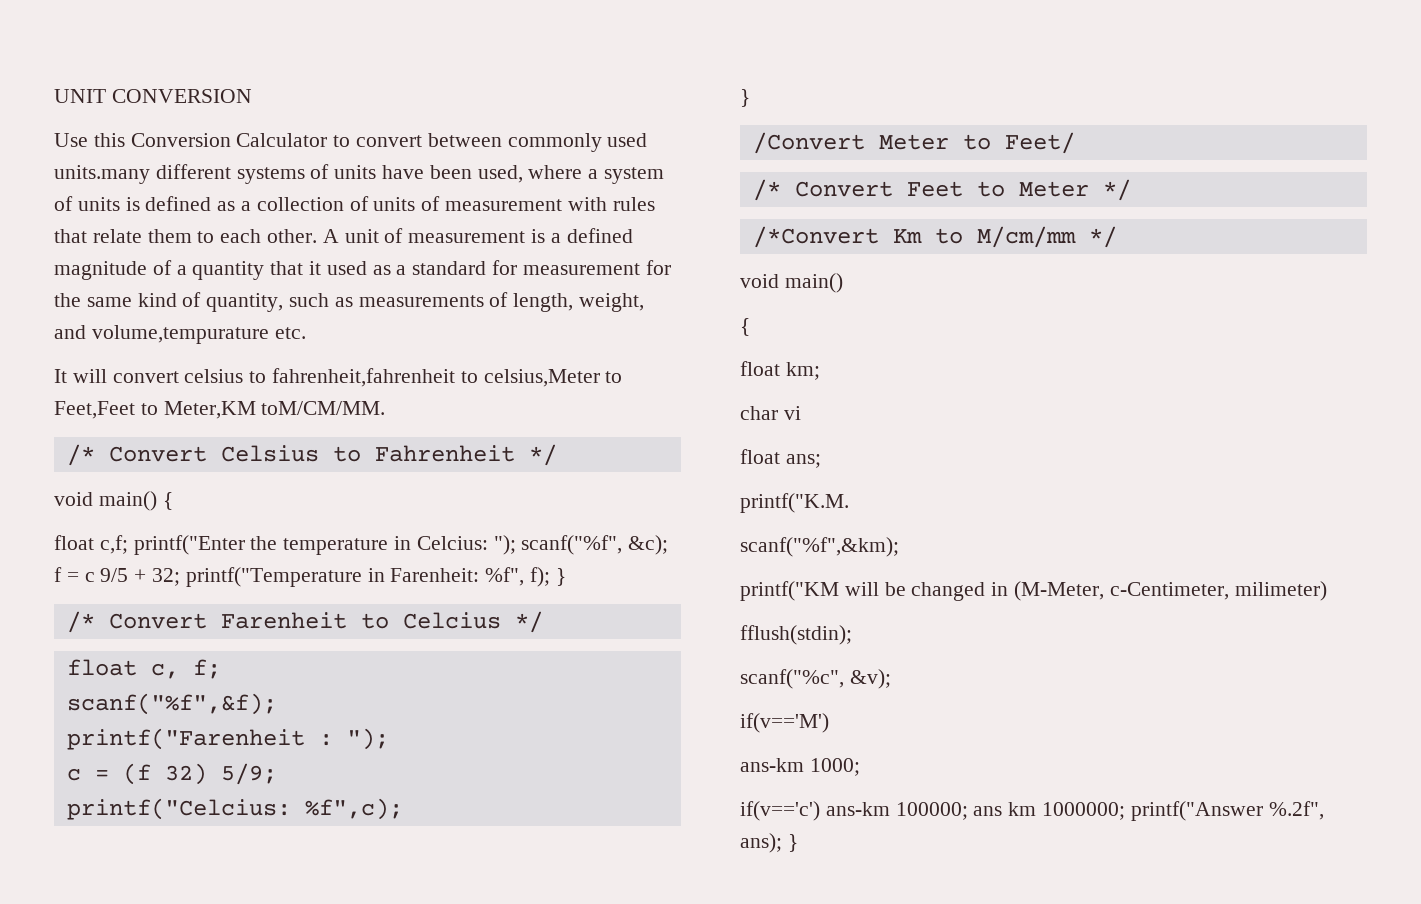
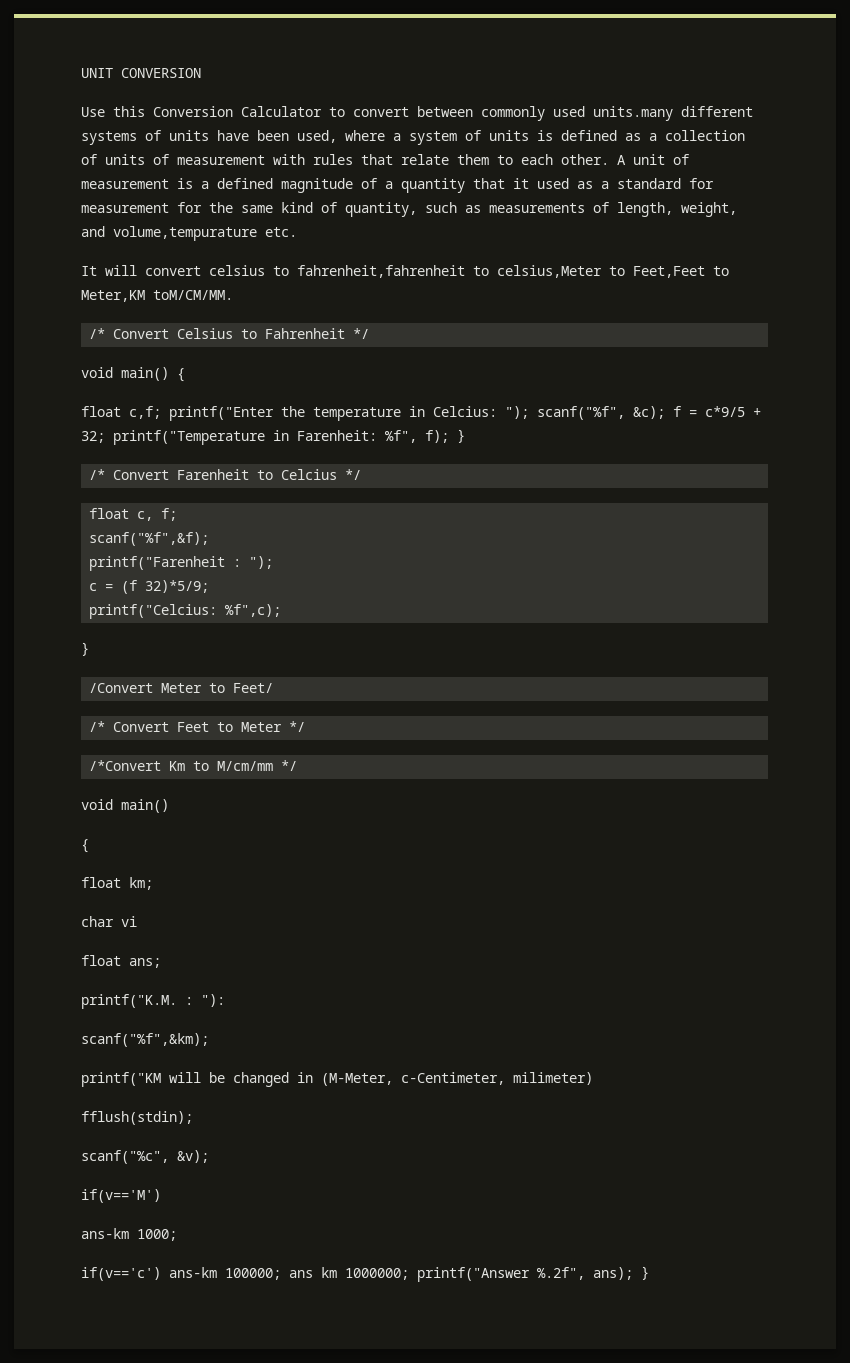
- float c,f; printf("Enter the temperature in Celcius: "); scanf("%f", &c); f = c 9/5 + 32; printf("Temperature in Farenheit: %f", f); }
+ float c,f; printf("Enter the temperature in Celcius: "); scanf("%f", &c); f = c*9/5 + 32; printf("Temperature in Farenheit: %f", f); }
- c = (f 32) 5/9;
+ c = (f 32)*5/9;
- printf("K.M.
+ printf("K.M. : "):

